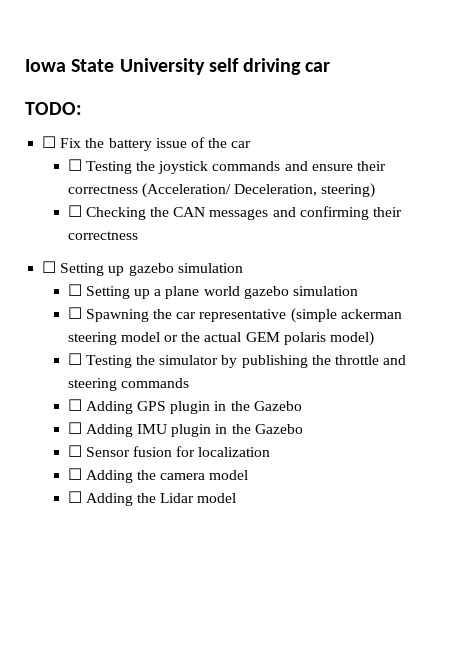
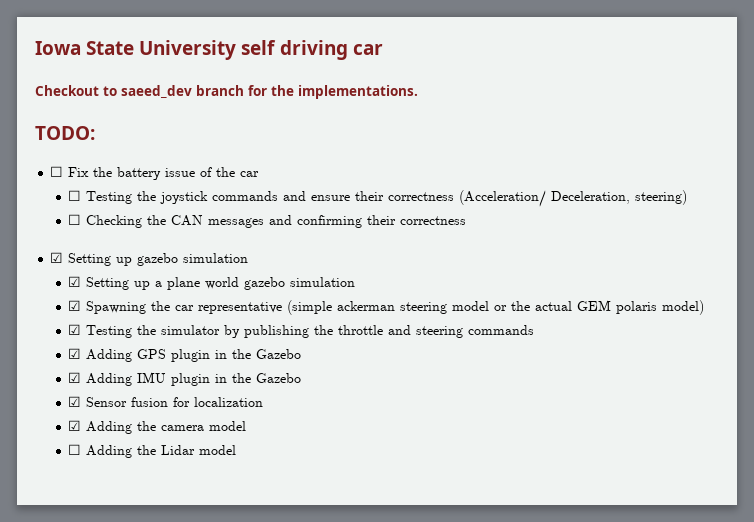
+ Checkout to saeed_dev branch for the implementations.
- ☐ Setting up gazebo simulation
+ ☑ Setting up gazebo simulation
- ☐ Setting up a plane world gazebo simulation
+ ☑ Setting up a plane world gazebo simulation
- ☐ Spawning the car representative (simple ackerman steering model or the actual GEM polaris model)
+ ☑ Spawning the car representative (simple ackerman steering model or the actual GEM polaris model)
- ☐ Testing the simulator by publishing the throttle and steering commands
+ ☑ Testing the simulator by publishing the throttle and steering commands
- ☐ Adding GPS plugin in the Gazebo
+ ☑ Adding GPS plugin in the Gazebo
- ☐ Adding IMU plugin in the Gazebo
+ ☑ Adding IMU plugin in the Gazebo
- ☐ Sensor fusion for localization
+ ☑ Sensor fusion for localization
- ☐ Adding the camera model
+ ☑ Adding the camera model

